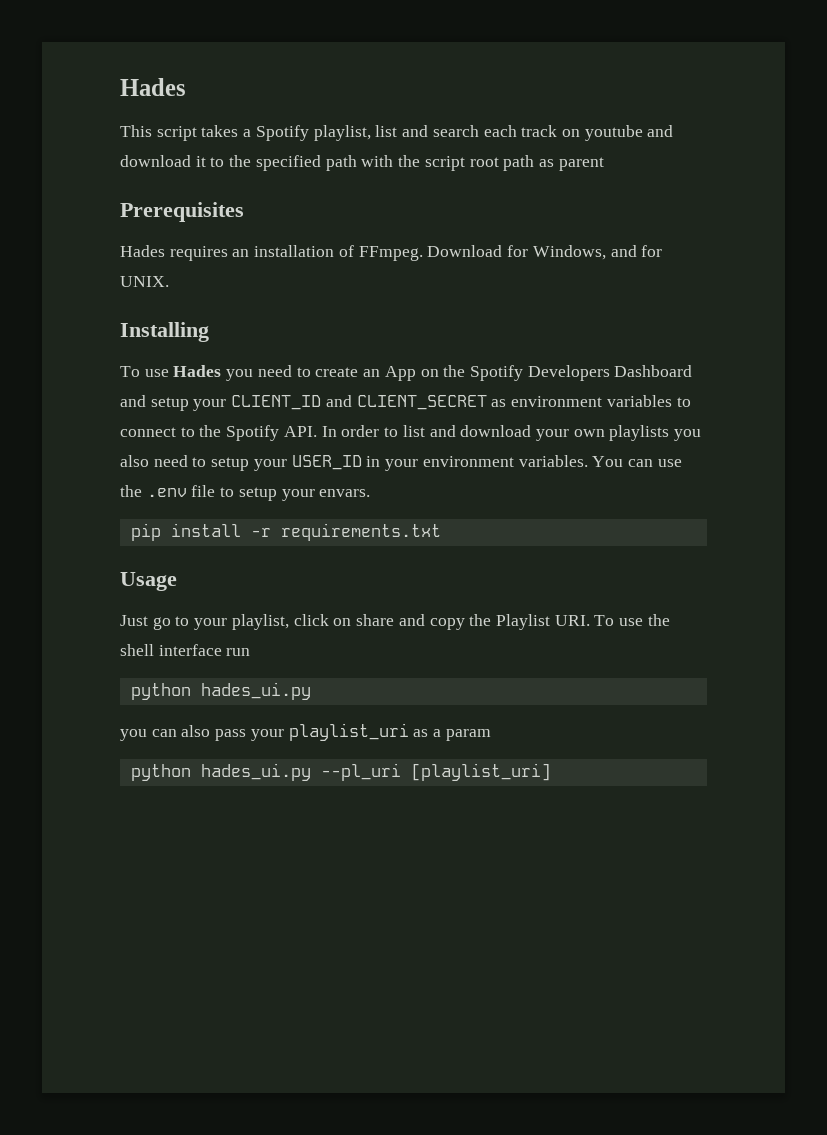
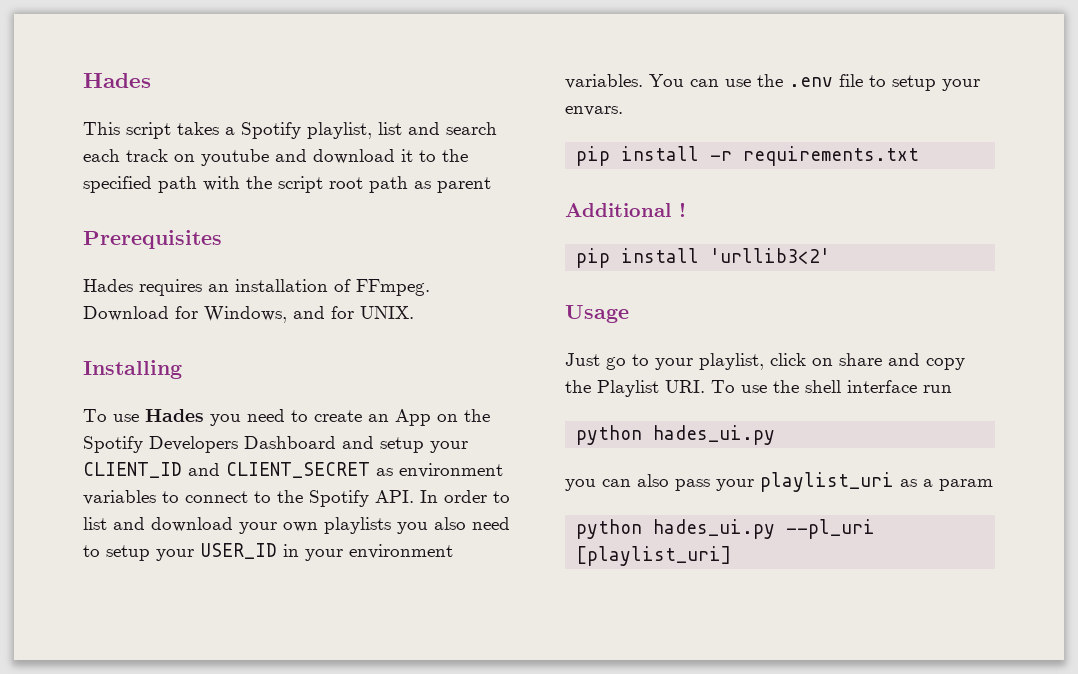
+ Additional !
+ pip install 'urllib3<2'

